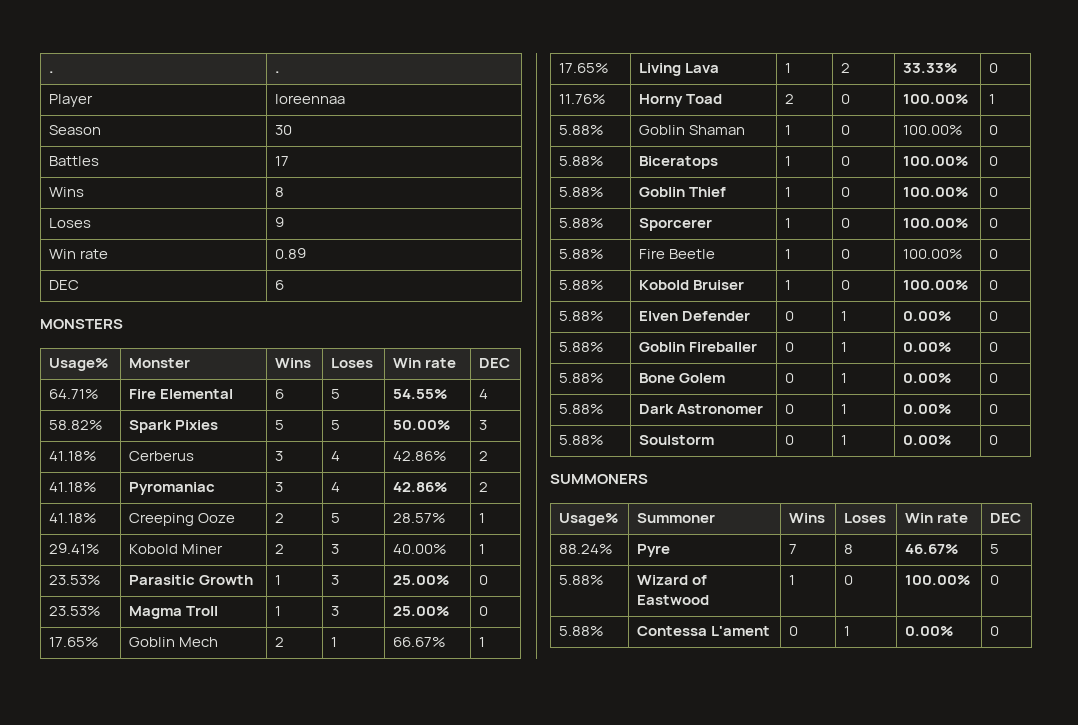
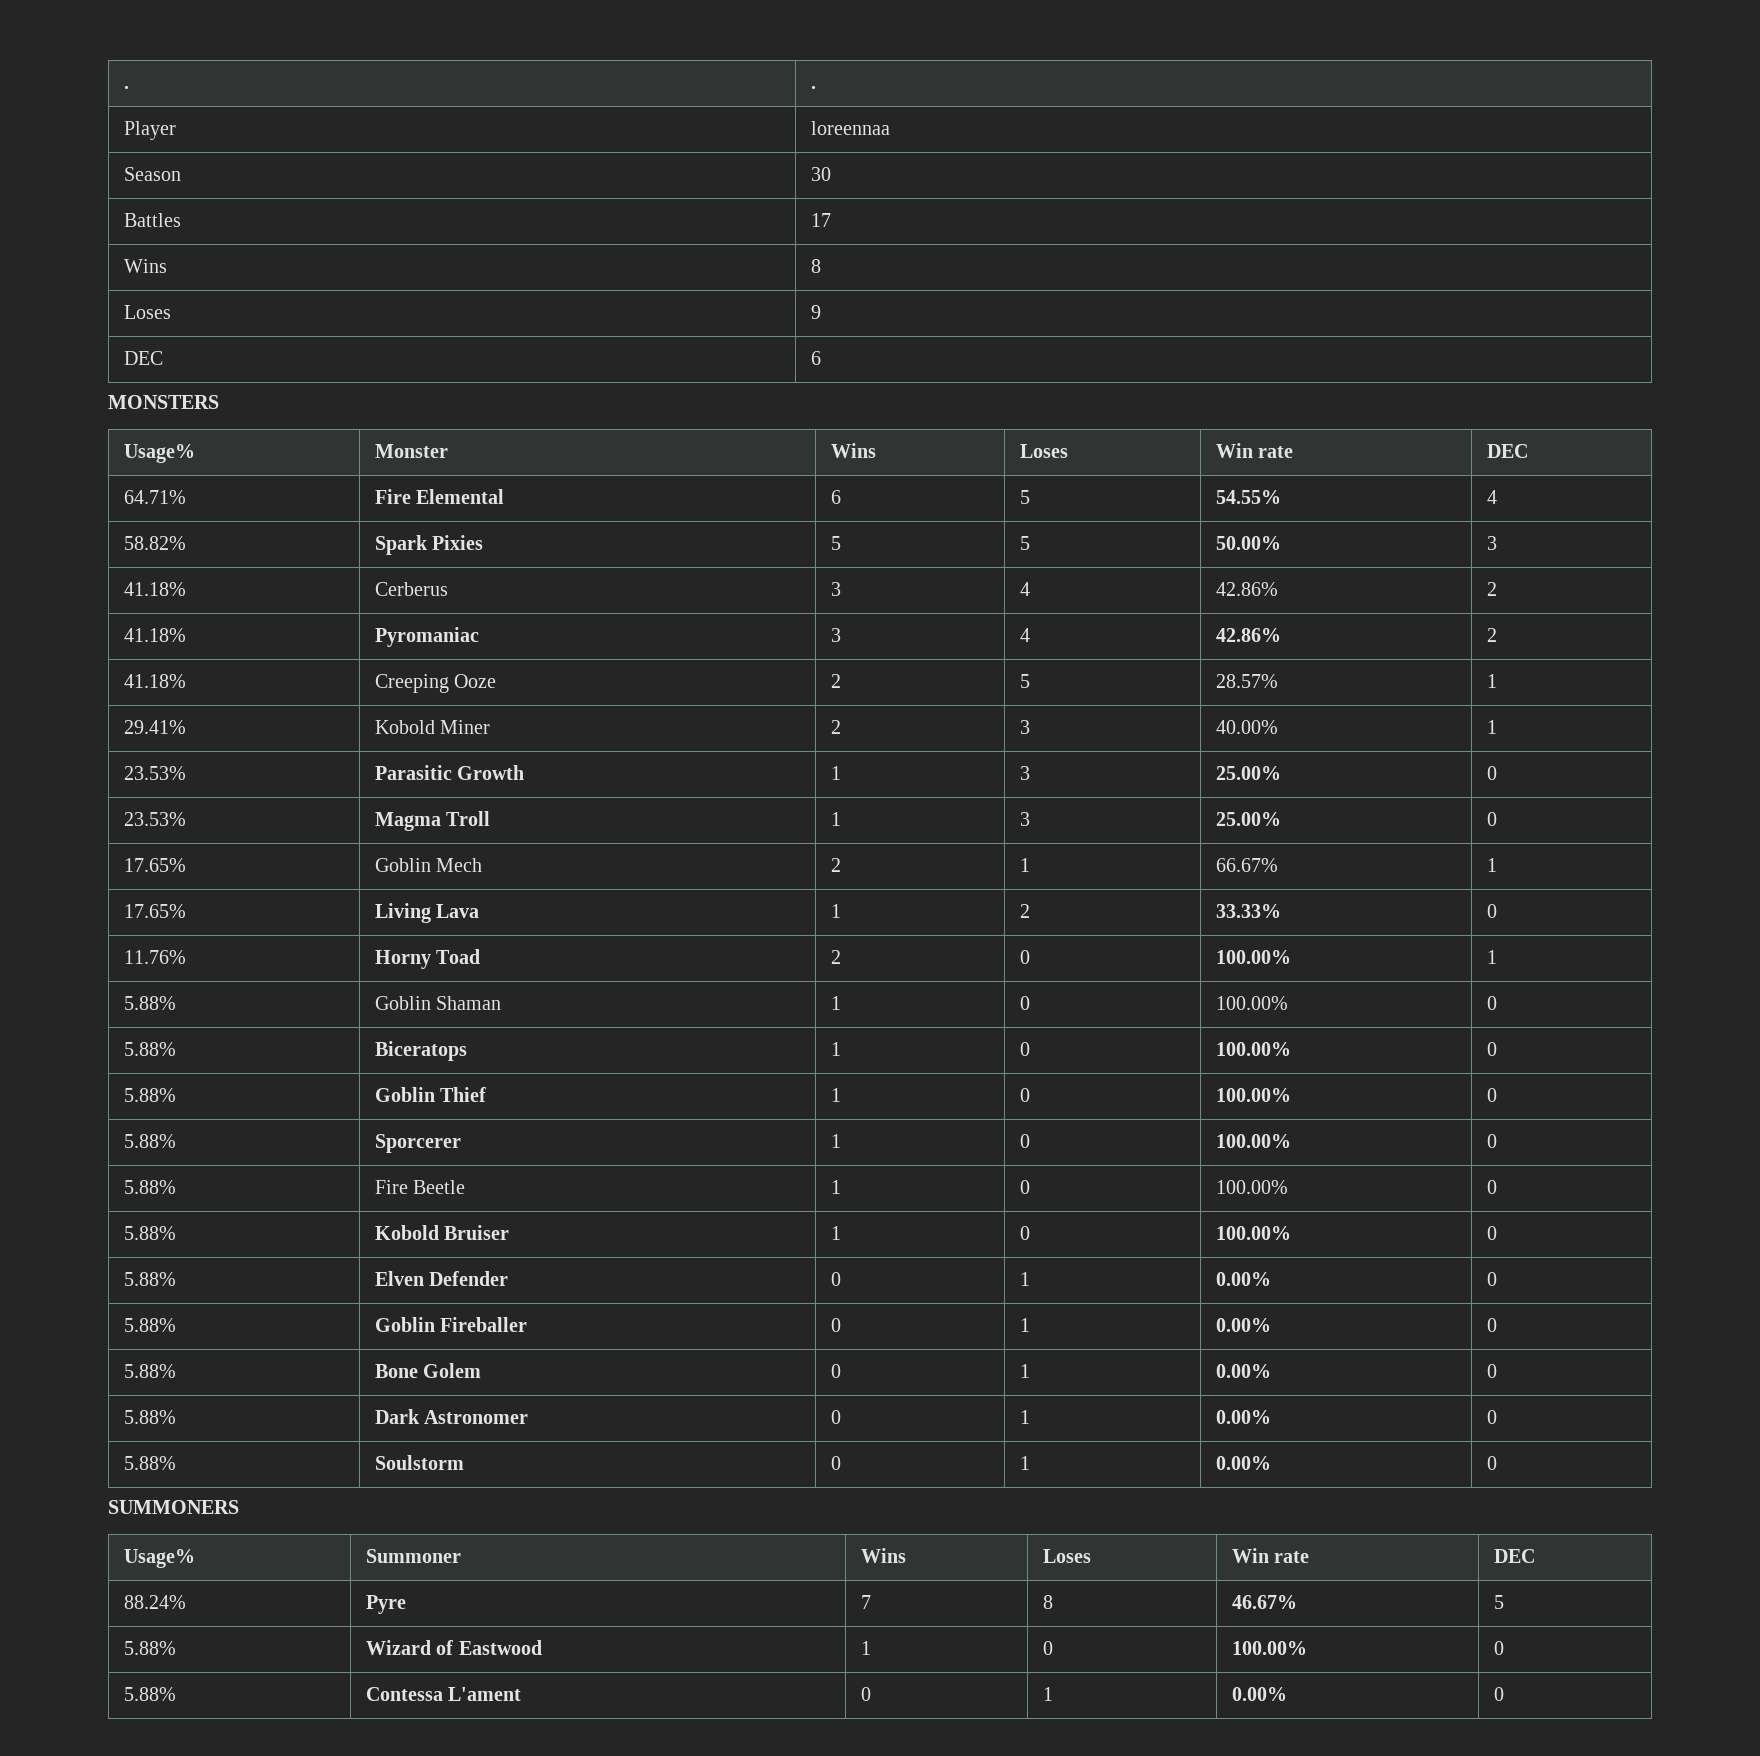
- Win rate | 0.89

